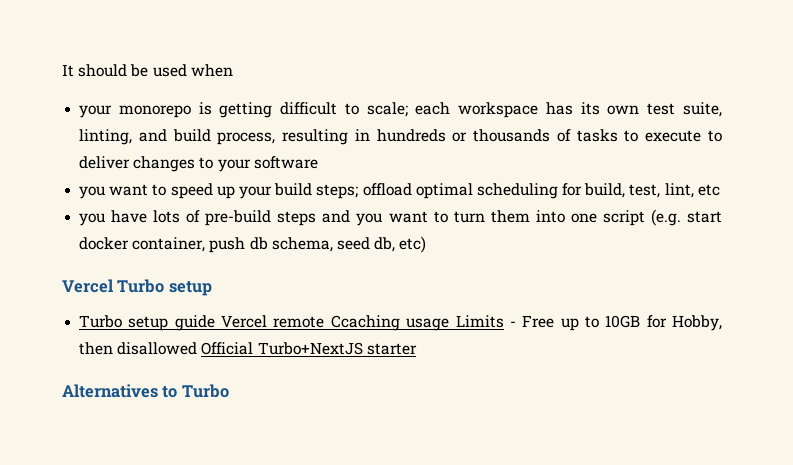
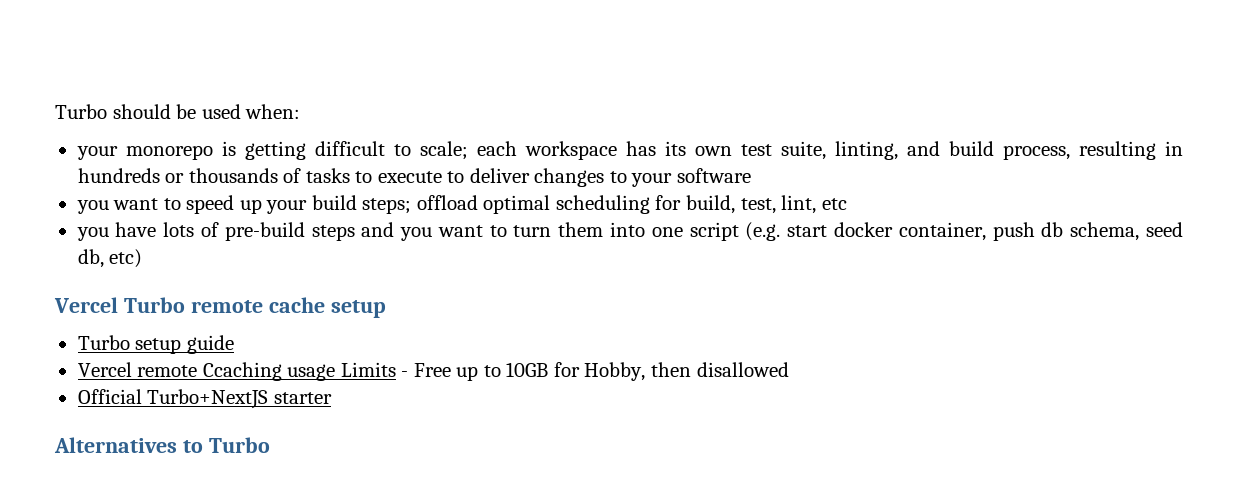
- It should be used when
+ Turbo should be used when:
- Vercel Turbo setup
+ Vercel Turbo remote cache setup
- Turbo setup guide Vercel remote Ccaching usage Limits - Free up to 10GB for Hobby, then disallowed Official Turbo+NextJS starter
+ Turbo setup guide
+ Vercel remote Ccaching usage Limits - Free up to 10GB for Hobby, then disallowed
+ Official Turbo+NextJS starter

